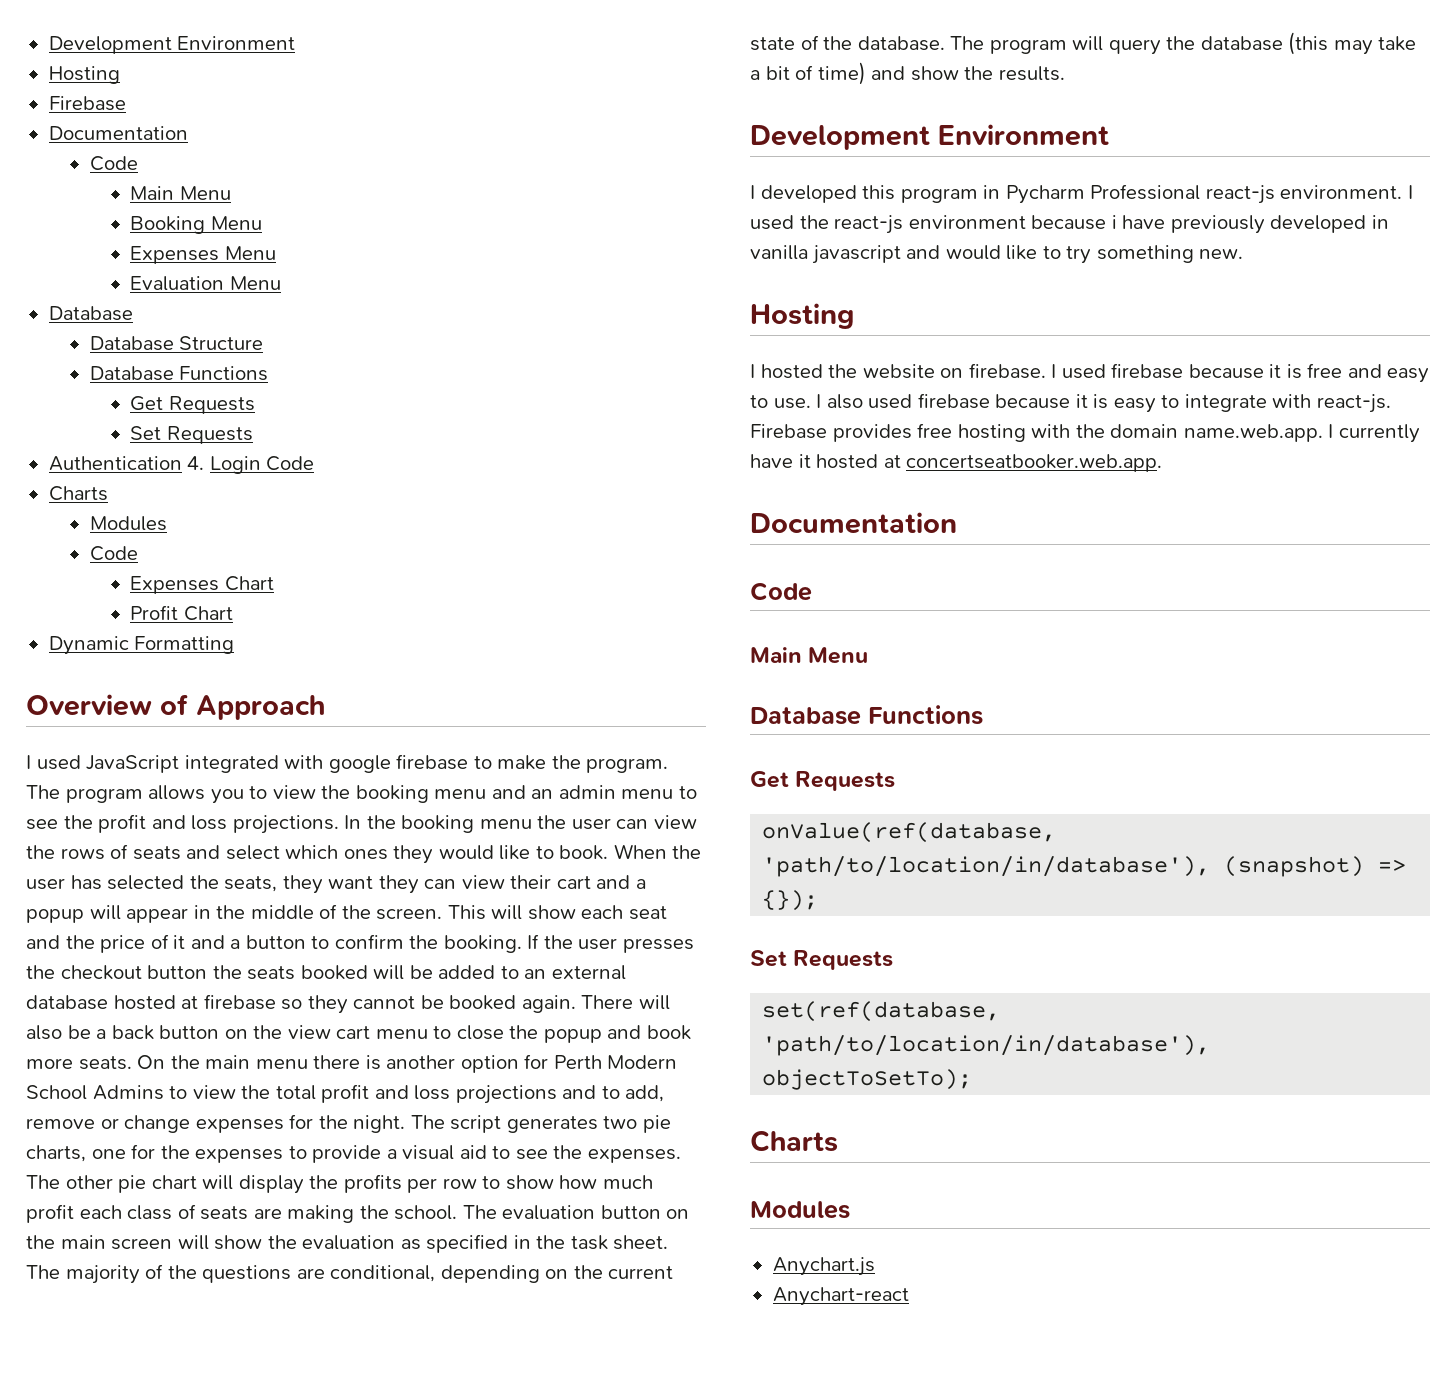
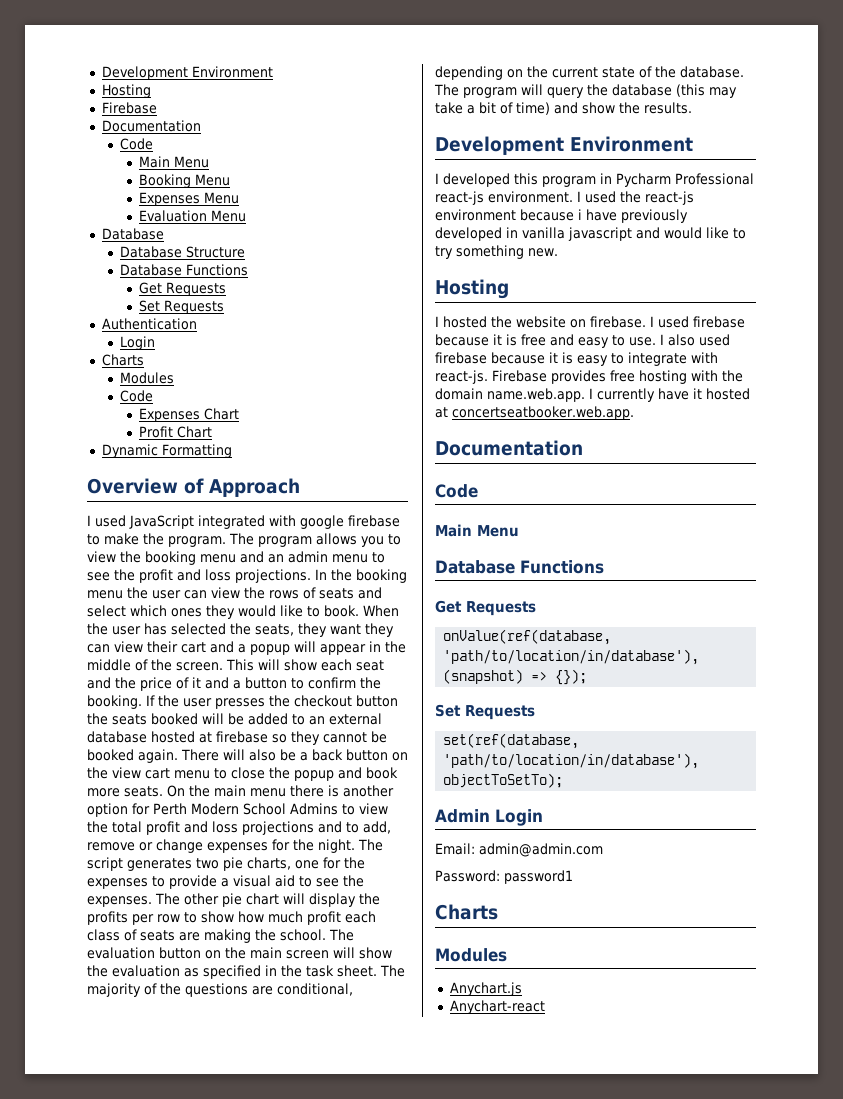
- Authentication 4. Login Code
+ Authentication
+ Login
+ Admin Login
+ Email: admin@admin.com
+ Password: password1

